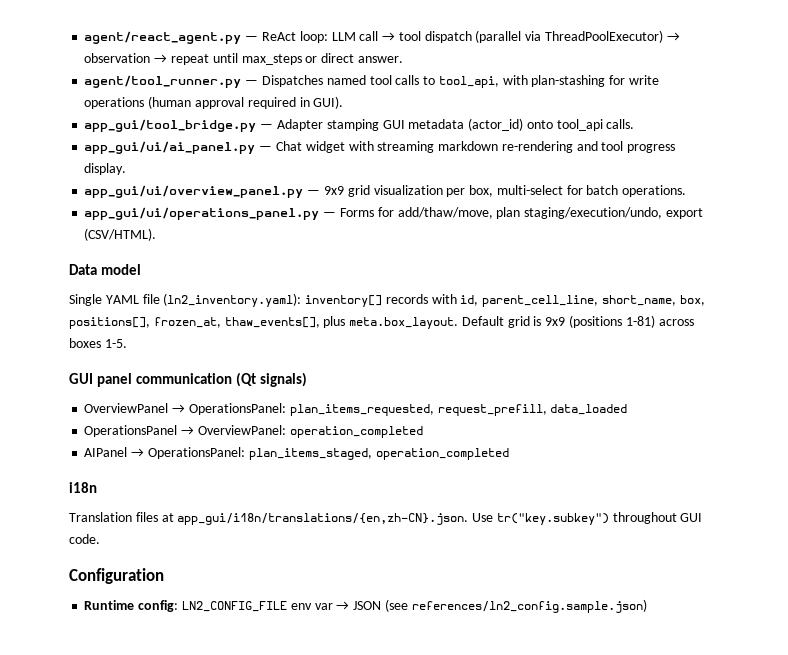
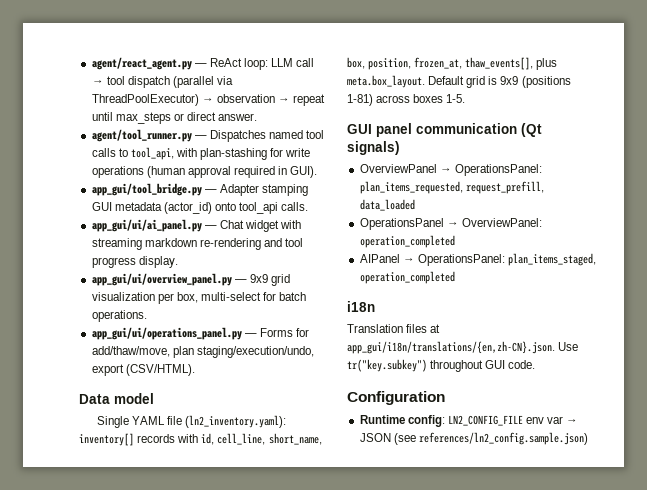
- Single YAML file (ln2_inventory.yaml): inventory[] records with id, parent_cell_line, short_name, box, positions[], frozen_at, thaw_events[], plus meta.box_layout. Default grid is 9x9 (positions 1-81) across boxes 1-5.
+ Single YAML file (ln2_inventory.yaml): inventory[] records with id, cell_line, short_name, box, position, frozen_at, thaw_events[], plus meta.box_layout. Default grid is 9x9 (positions 1-81) across boxes 1-5.

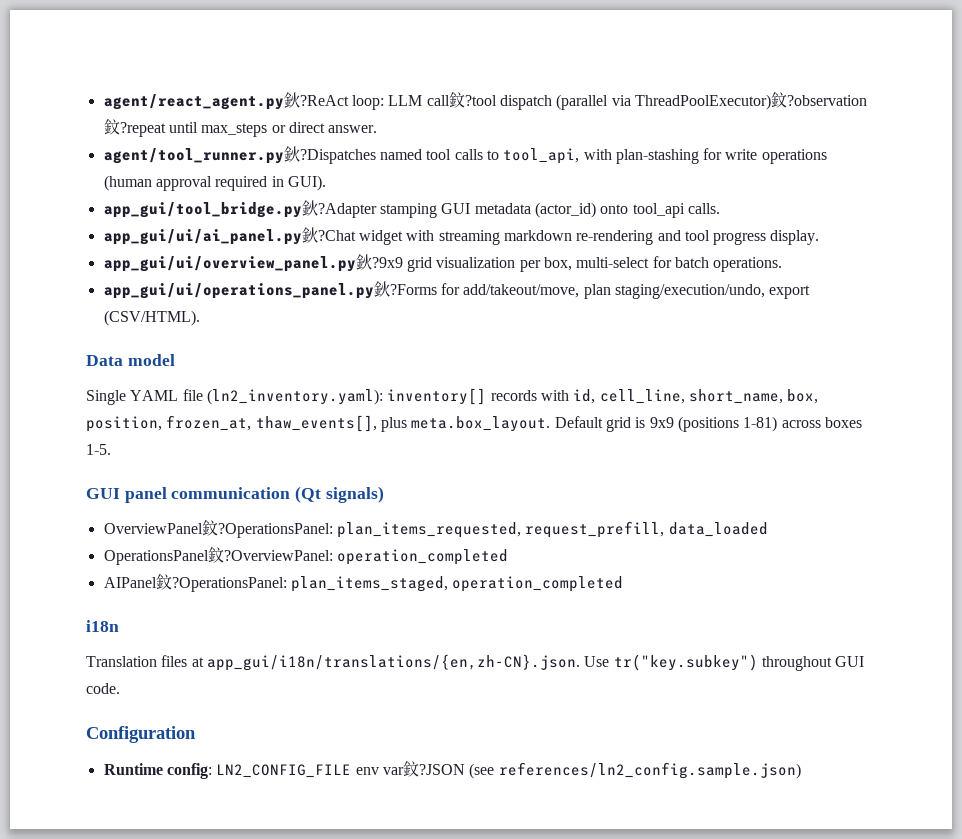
- agent/react_agent.py — ReAct loop: LLM call → tool dispatch (parallel via ThreadPoolExecutor) → observation → repeat until max_steps or direct answer.
+ agent/react_agent.py鈥?ReAct loop: LLM call鈫?tool dispatch (parallel via ThreadPoolExecutor)鈫?observation鈫?repeat until max_steps or direct answer.
- agent/tool_runner.py — Dispatches named tool calls to tool_api, with plan-stashing for write operations (human approval required in GUI).
+ agent/tool_runner.py鈥?Dispatches named tool calls to tool_api, with plan-stashing for write operations (human approval required in GUI).
- app_gui/tool_bridge.py — Adapter stamping GUI metadata (actor_id) onto tool_api calls.
+ app_gui/tool_bridge.py鈥?Adapter stamping GUI metadata (actor_id) onto tool_api calls.
- app_gui/ui/ai_panel.py — Chat widget with streaming markdown re-rendering and tool progress display.
+ app_gui/ui/ai_panel.py鈥?Chat widget with streaming markdown re-rendering and tool progress display.
- app_gui/ui/overview_panel.py — 9x9 grid visualization per box, multi-select for batch operations.
+ app_gui/ui/overview_panel.py鈥?9x9 grid visualization per box, multi-select for batch operations.
- app_gui/ui/operations_panel.py — Forms for add/thaw/move, plan staging/execution/undo, export (CSV/HTML).
+ app_gui/ui/operations_panel.py鈥?Forms for add/takeout/move, plan staging/execution/undo, export (CSV/HTML).
- OverviewPanel → OperationsPanel: plan_items_requested, request_prefill, data_loaded
+ OverviewPanel鈫?OperationsPanel: plan_items_requested, request_prefill, data_loaded
- OperationsPanel → OverviewPanel: operation_completed
+ OperationsPanel鈫?OverviewPanel: operation_completed
- AIPanel → OperationsPanel: plan_items_staged, operation_completed
+ AIPanel鈫?OperationsPanel: plan_items_staged, operation_completed
- Runtime config: LN2_CONFIG_FILE env var → JSON (see references/ln2_config.sample.json)
+ Runtime config: LN2_CONFIG_FILE env var鈫?JSON (see references/ln2_config.sample.json)

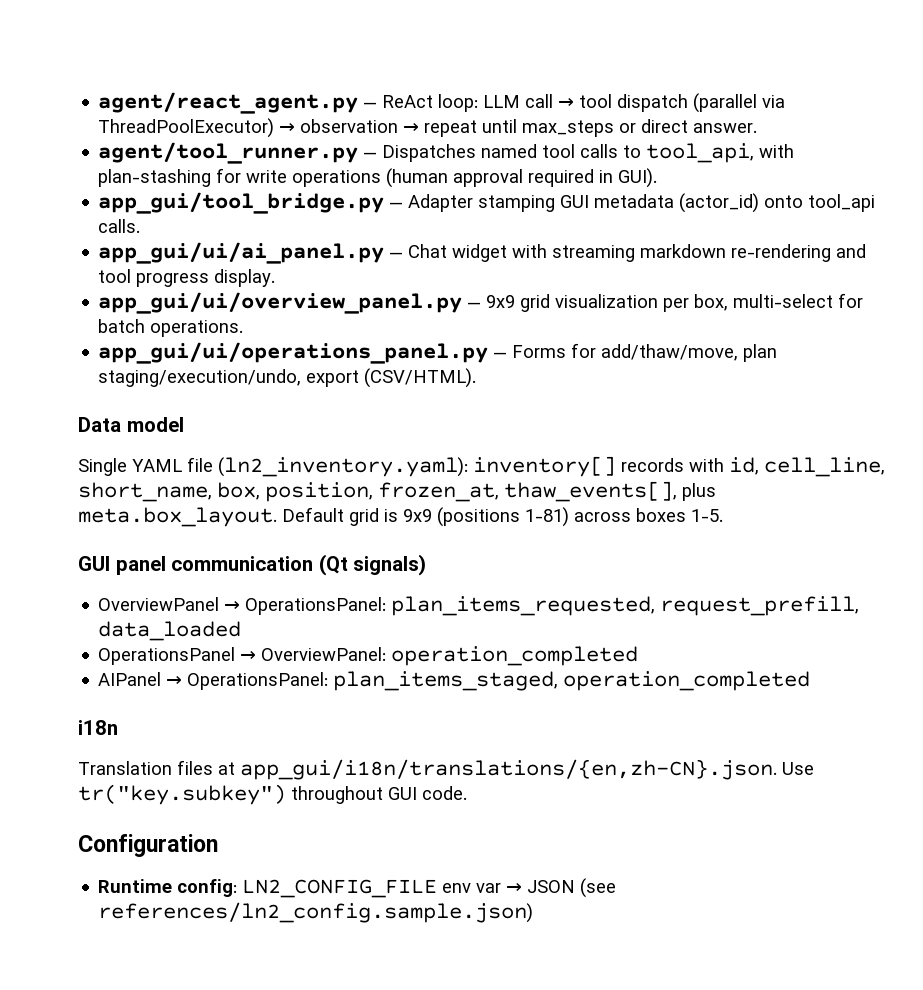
- agent/react_agent.py鈥?ReAct loop: LLM call鈫?tool dispatch (parallel via ThreadPoolExecutor)鈫?observation鈫?repeat until max_steps or direct answer.
+ agent/react_agent.py — ReAct loop: LLM call → tool dispatch (parallel via ThreadPoolExecutor) → observation → repeat until max_steps or direct answer.
- agent/tool_runner.py鈥?Dispatches named tool calls to tool_api, with plan-stashing for write operations (human approval required in GUI).
+ agent/tool_runner.py — Dispatches named tool calls to tool_api, with plan-stashing for write operations (human approval required in GUI).
- app_gui/tool_bridge.py鈥?Adapter stamping GUI metadata (actor_id) onto tool_api calls.
+ app_gui/tool_bridge.py — Adapter stamping GUI metadata (actor_id) onto tool_api calls.
- app_gui/ui/ai_panel.py鈥?Chat widget with streaming markdown re-rendering and tool progress display.
+ app_gui/ui/ai_panel.py — Chat widget with streaming markdown re-rendering and tool progress display.
- app_gui/ui/overview_panel.py鈥?9x9 grid visualization per box, multi-select for batch operations.
+ app_gui/ui/overview_panel.py — 9x9 grid visualization per box, multi-select for batch operations.
- app_gui/ui/operations_panel.py鈥?Forms for add/takeout/move, plan staging/execution/undo, export (CSV/HTML).
+ app_gui/ui/operations_panel.py — Forms for add/thaw/move, plan staging/execution/undo, export (CSV/HTML).
- OverviewPanel鈫?OperationsPanel: plan_items_requested, request_prefill, data_loaded
+ OverviewPanel → OperationsPanel: plan_items_requested, request_prefill, data_loaded
- OperationsPanel鈫?OverviewPanel: operation_completed
+ OperationsPanel → OverviewPanel: operation_completed
- AIPanel鈫?OperationsPanel: plan_items_staged, operation_completed
+ AIPanel → OperationsPanel: plan_items_staged, operation_completed
- Runtime config: LN2_CONFIG_FILE env var鈫?JSON (see references/ln2_config.sample.json)
+ Runtime config: LN2_CONFIG_FILE env var → JSON (see references/ln2_config.sample.json)

